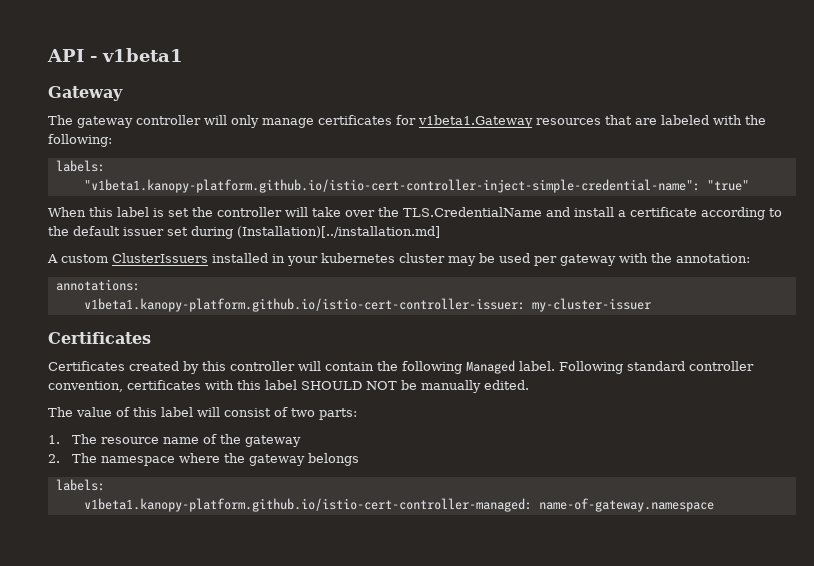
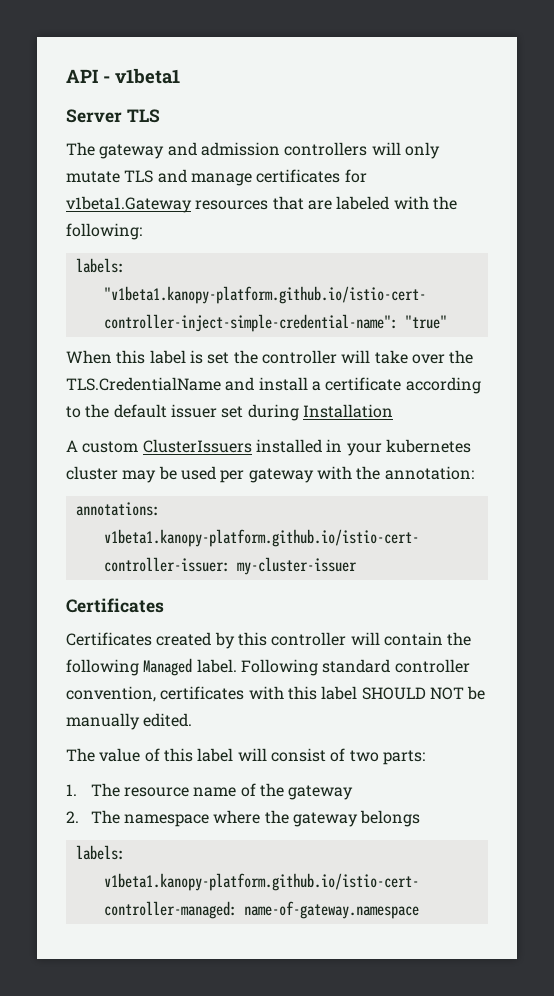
- Gateway
+ Server TLS
- The gateway controller will only manage certificates for v1beta1.Gateway resources that are labeled with the following:
+ The gateway and admission controllers will only mutate TLS and manage certificates for v1beta1.Gateway resources that are labeled with the following:
- When this label is set the controller will take over the TLS.CredentialName and install a certificate according to the default issuer set during (Installation)[../installation.md]
+ When this label is set the controller will take over the TLS.CredentialName and install a certificate according to the default issuer set during Installation

